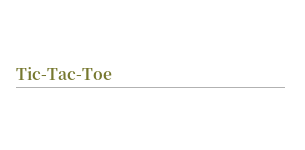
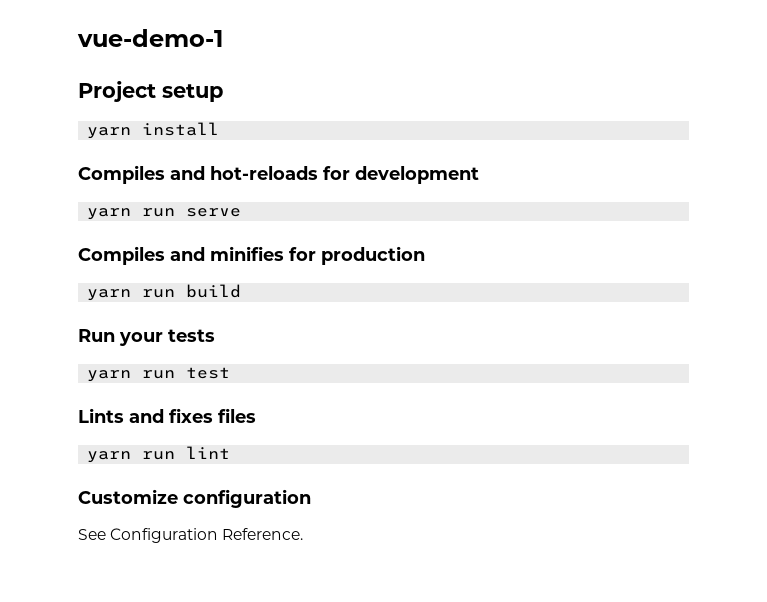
- Tic-Tac-Toe
+ vue-demo-1
+ Project setup
+ yarn install
+ Compiles and hot-reloads for development
+ yarn run serve
+ Compiles and minifies for production
+ yarn run build
+ Run your tests
+ yarn run test
+ Lints and fixes files
+ yarn run lint
+ Customize configuration
+ See Configuration Reference.

